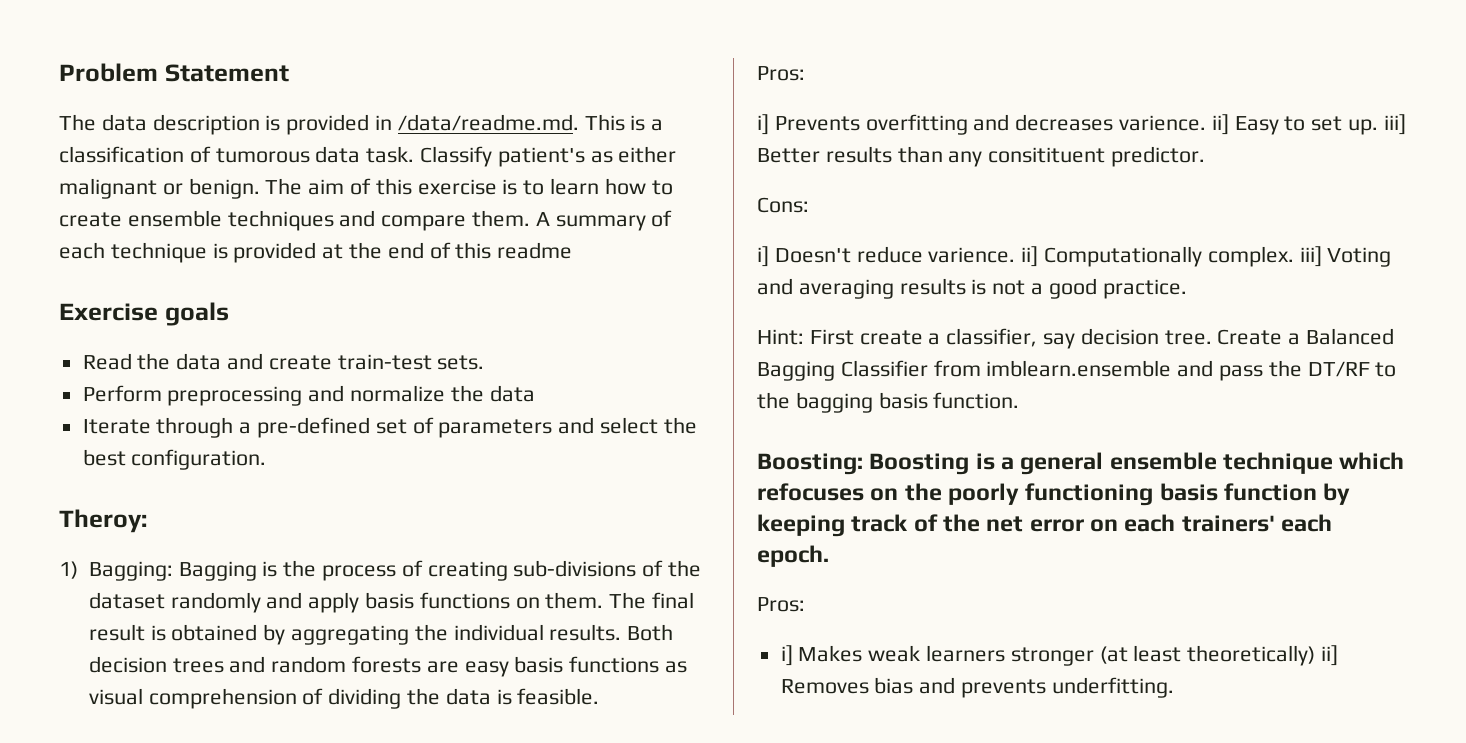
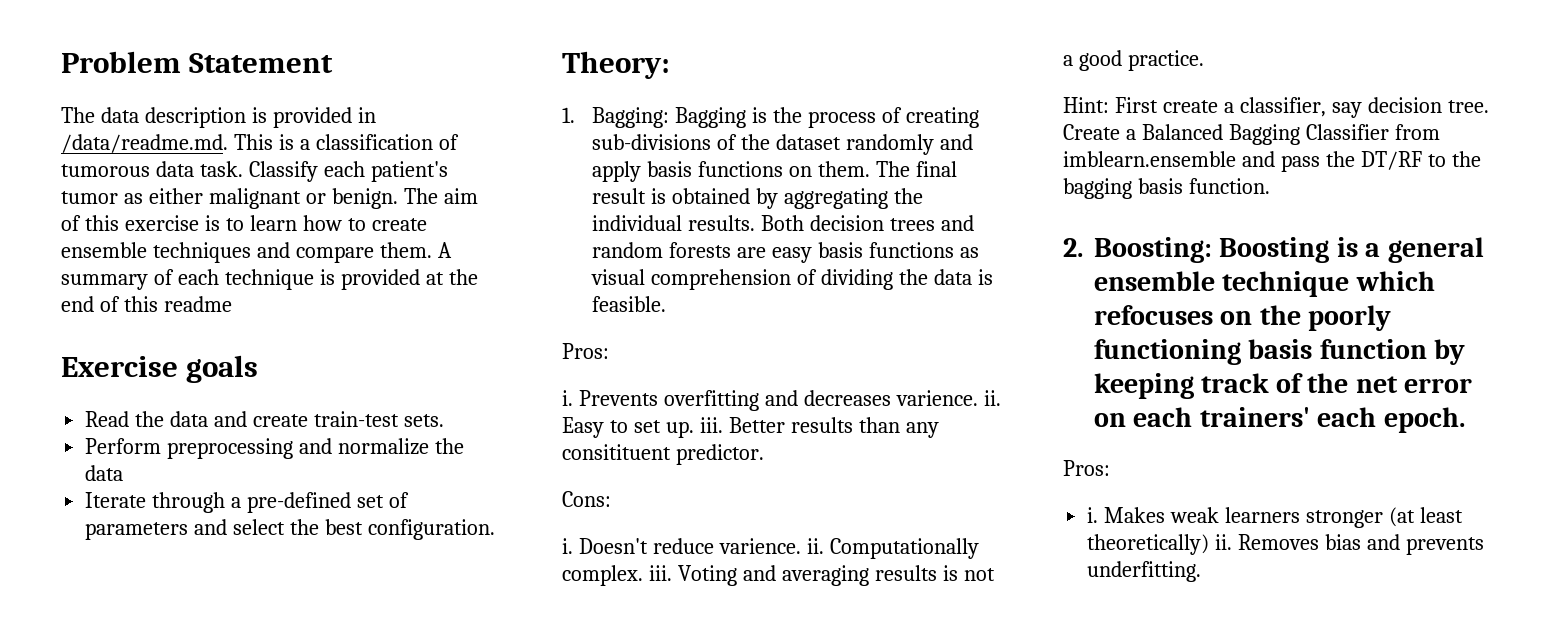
- Classify patient's as either malignant or benign.
+ Classify each patient's tumor as either malignant or benign.
- Theroy:
- 1) Bagging: Bagging is the process of creating sub-divisions of the dataset randomly and apply basis functions on them.
+ Theory:
+ 1. Bagging: Bagging is the process of creating sub-divisions of the dataset randomly and apply basis functions on them.
- i] Prevents overfitting and decreases varience. ii] Easy to set up. iii] Better results than any consitituent predictor.
+ i. Prevents overfitting and decreases varience. ii. Easy to set up. iii. Better results than any consitituent predictor.
- i] Doesn't reduce varience. ii] Computationally complex. iii] Voting and averaging results is not a good practice.
+ i. Doesn't reduce varience. ii. Computationally complex. iii. Voting and averaging results is not a good practice.
- Boosting: Boosting is a general ensemble technique which refocuses on the poorly functioning basis function by keeping track of the net error on each trainers' each epoch.
+ 2. Boosting: Boosting is a general ensemble technique which refocuses on the poorly functioning basis function by keeping track of the net error on each trainers' each epoch.
- i] Makes weak learners stronger (at least theoretically) ii] Removes bias and prevents underfitting.
+ i. Makes weak learners stronger (at least theoretically) ii. Removes bias and prevents underfitting.

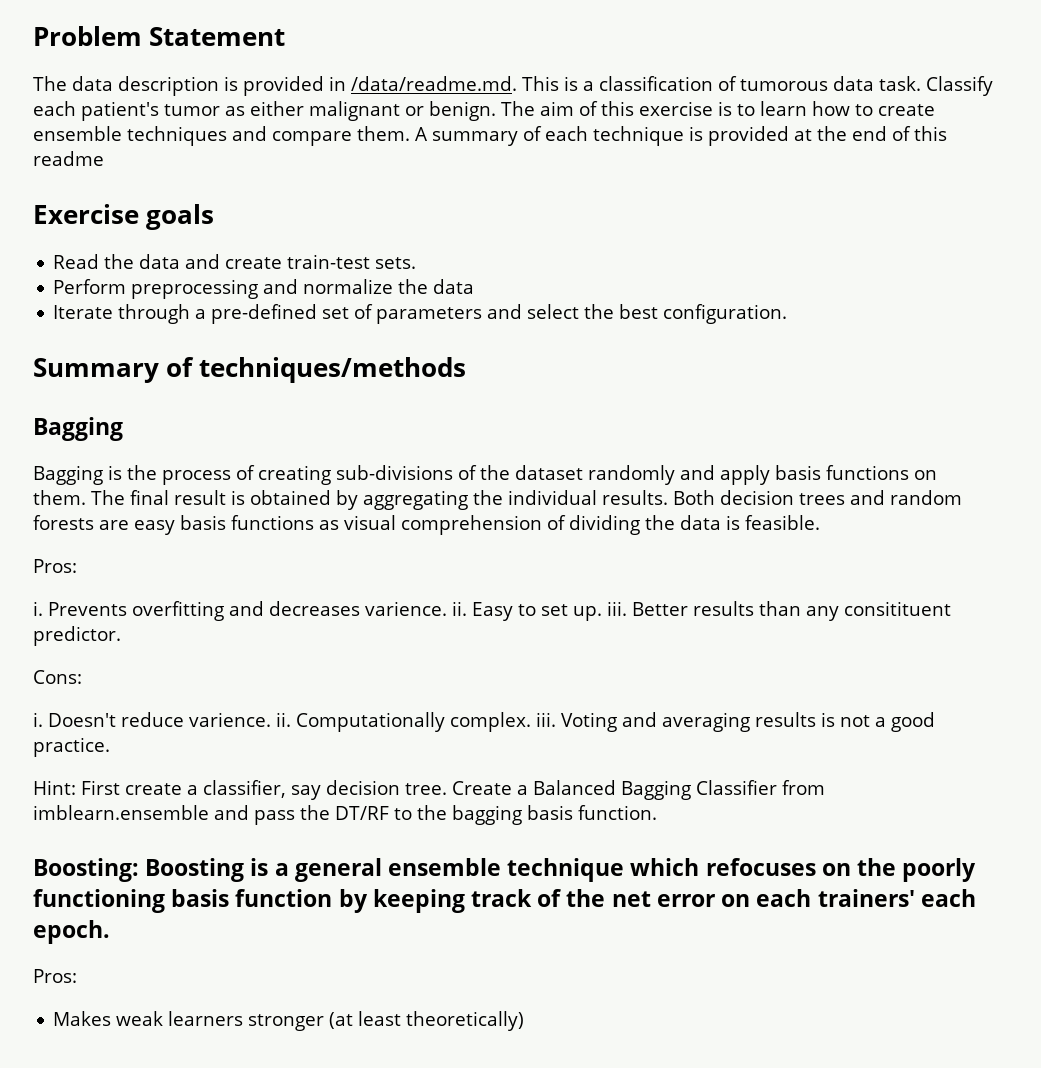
- Theory:
- 1. Bagging: Bagging is the process of creating sub-divisions of the dataset randomly and apply basis functions on them.
+ Summary of techniques/methods
+ Bagging
+ Bagging is the process of creating sub-divisions of the dataset randomly and apply basis functions on them.
- 2. Boosting: Boosting is a general ensemble technique which refocuses on the poorly functioning basis function by keeping track of the net error on each trainers' each epoch.
+ Boosting: Boosting is a general ensemble technique which refocuses on the poorly functioning basis function by keeping track of the net error on each trainers' each epoch.
  Pros:
- i. Makes weak learners stronger (at least theoretically) ii. Removes bias and prevents underfitting.
+ Makes weak learners stronger (at least theoretically)

